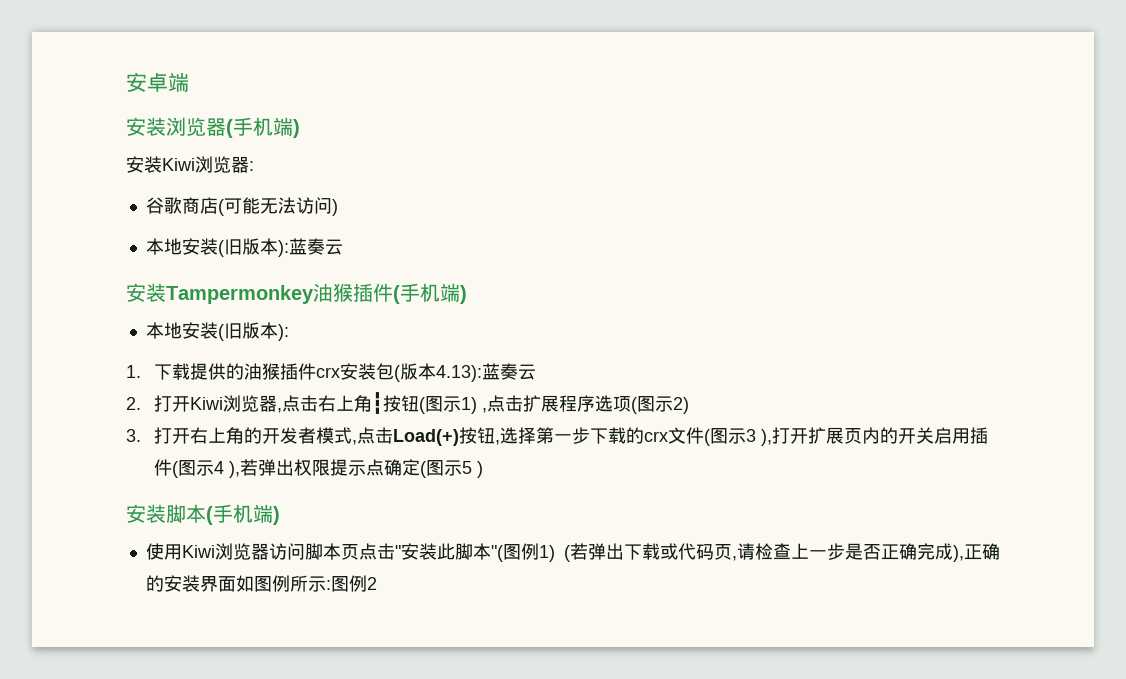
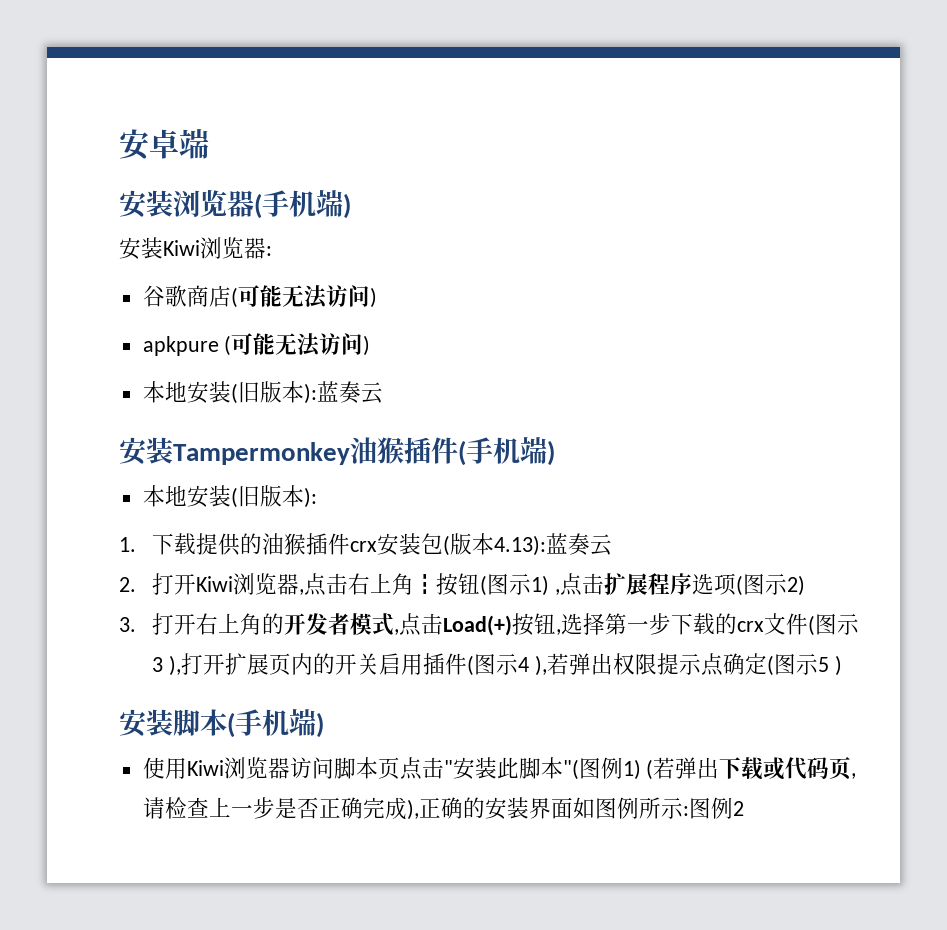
+ apkpure (可能无法访问)

